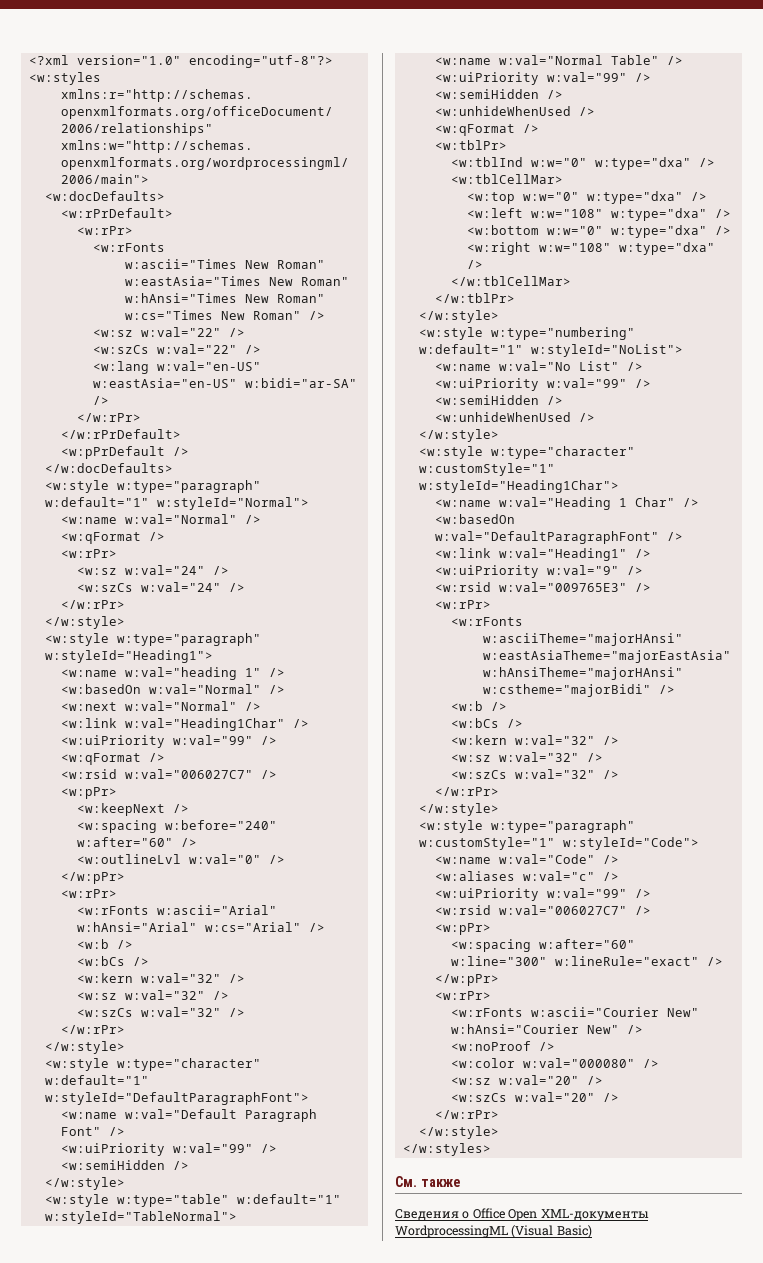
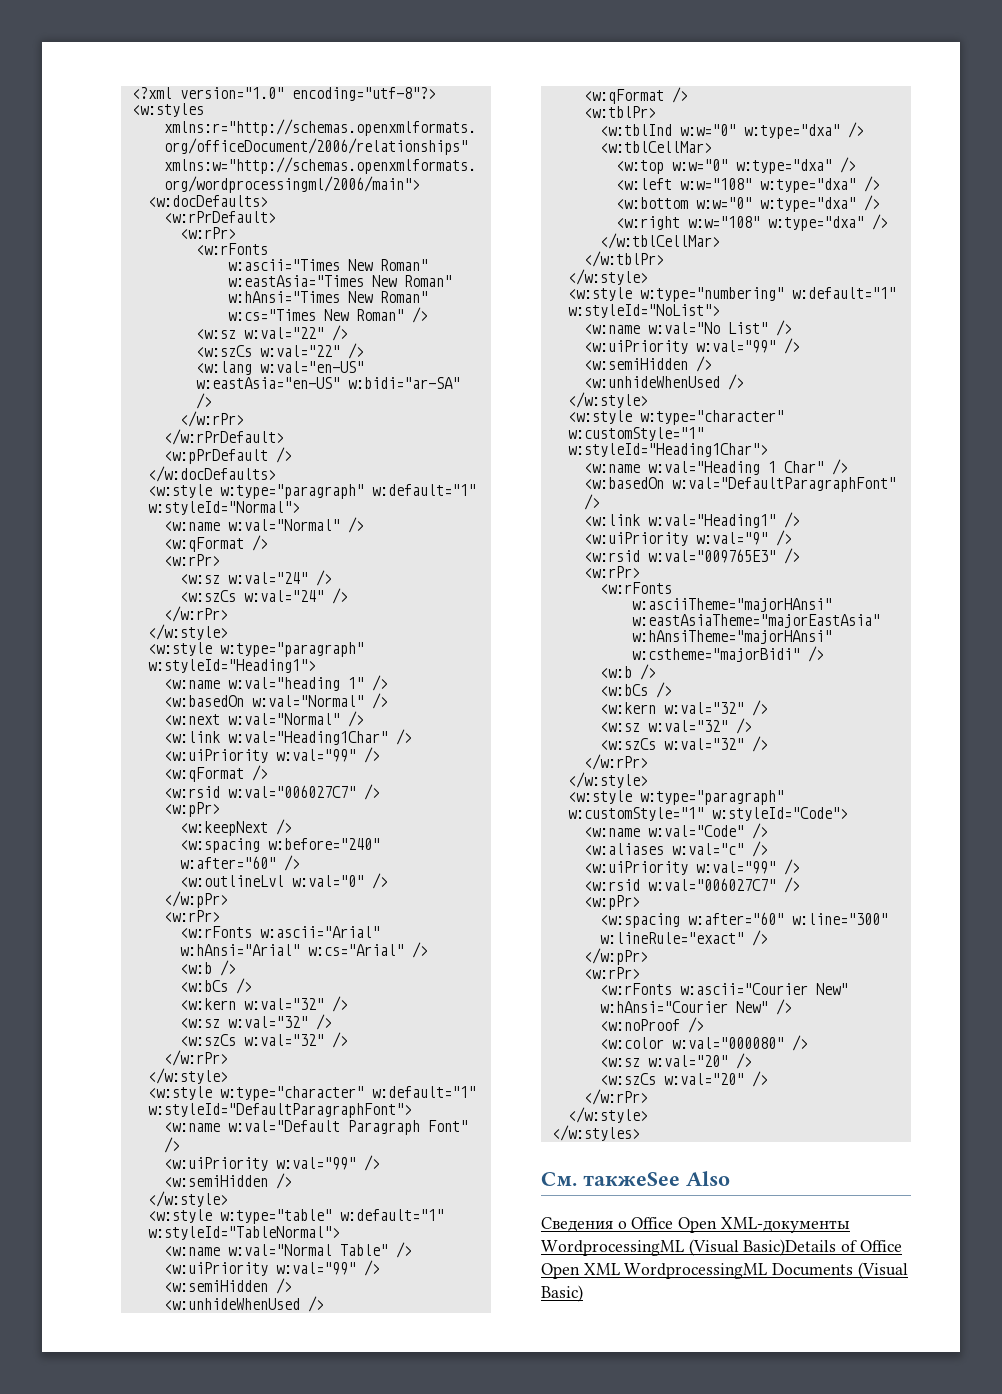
- См. также
+ См. такжеSee Also
- Сведения о Office Open XML-документы WordprocessingML (Visual Basic)
+ Сведения о Office Open XML-документы WordprocessingML (Visual Basic)Details of Office Open XML WordprocessingML Documents (Visual Basic)

